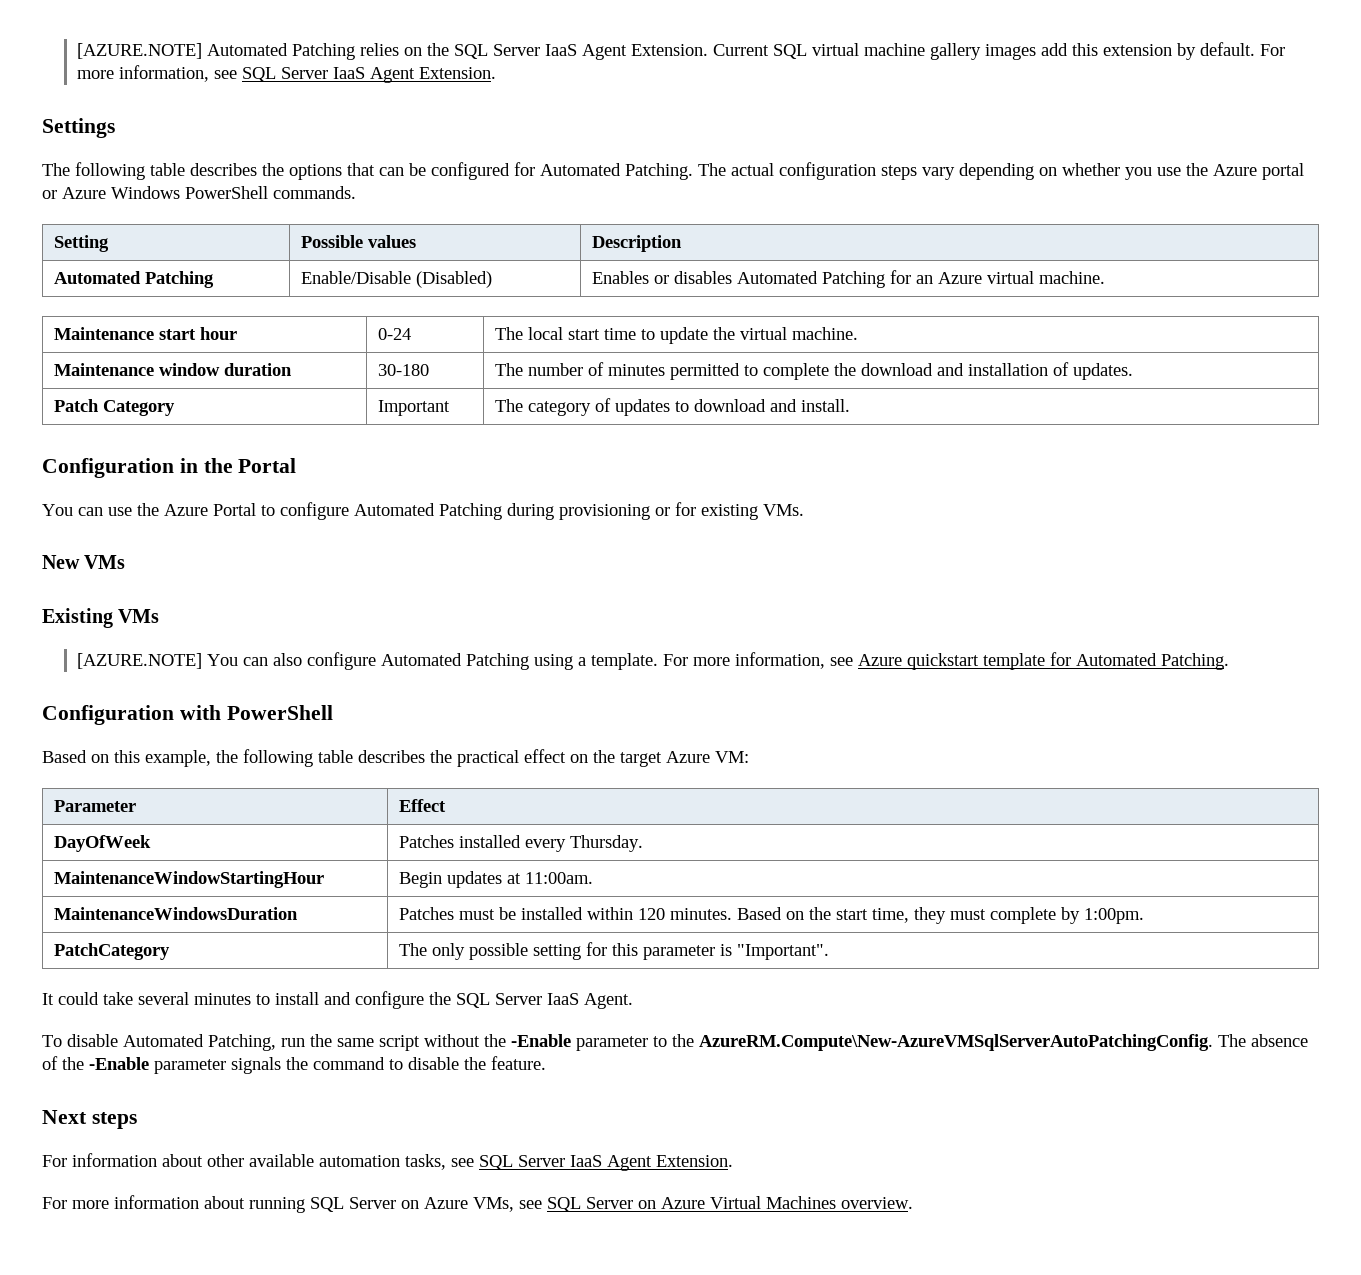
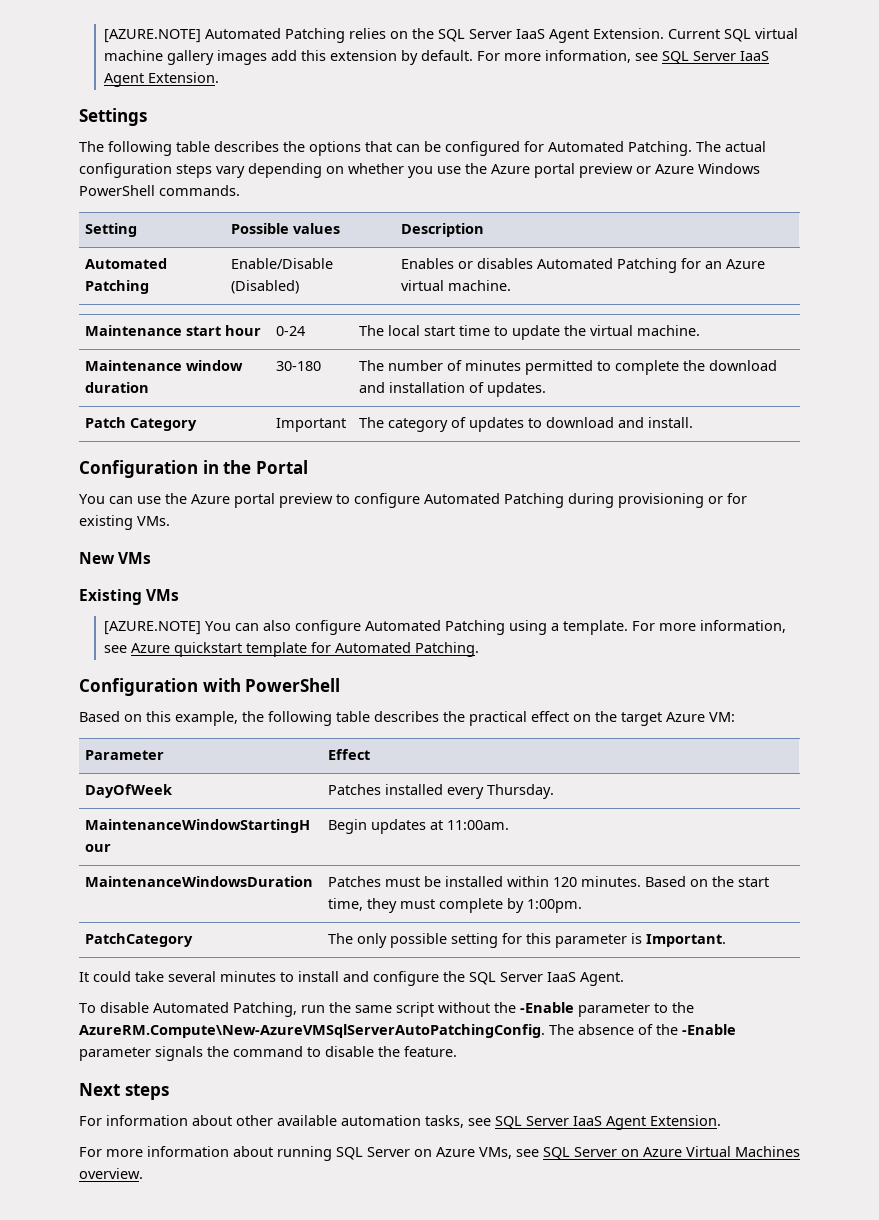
- The actual configuration steps vary depending on whether you use the Azure portal or Azure Windows PowerShell commands.
+ The actual configuration steps vary depending on whether you use the Azure portal preview or Azure Windows PowerShell commands.
- You can use the Azure Portal to configure Automated Patching during provisioning or for existing VMs.
+ You can use the Azure portal preview to configure Automated Patching during provisioning or for existing VMs.
- PatchCategory | The only possible setting for this parameter is "Important".
+ PatchCategory | The only possible setting for this parameter is Important.

